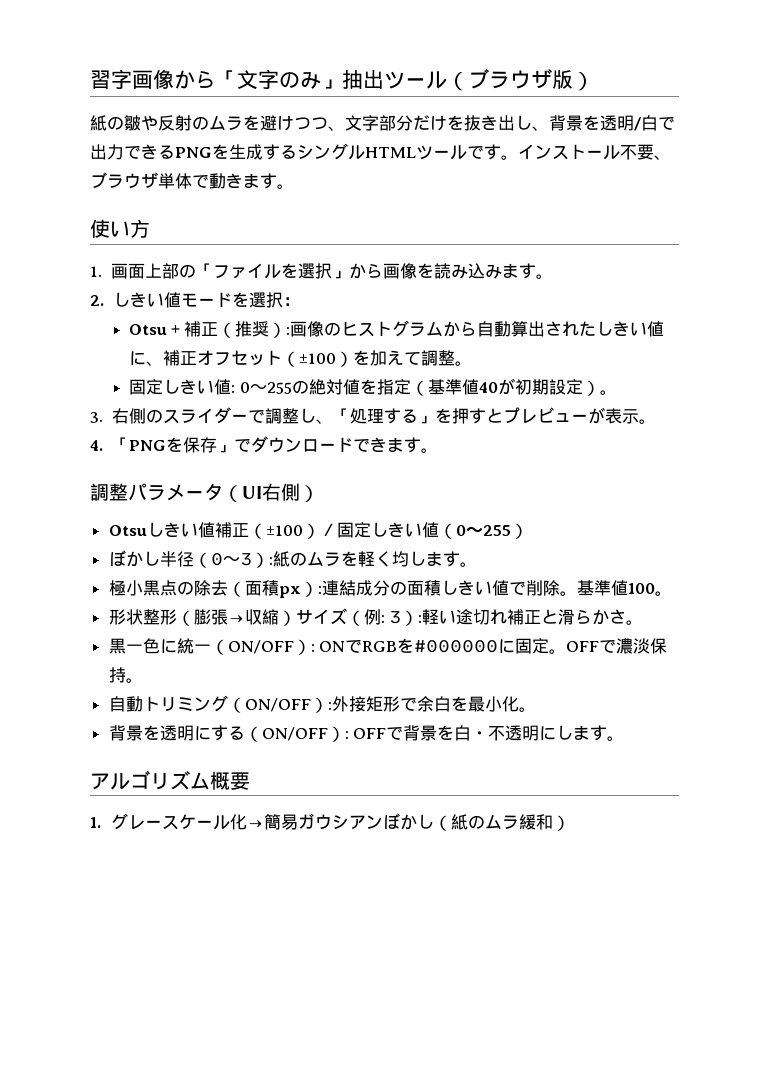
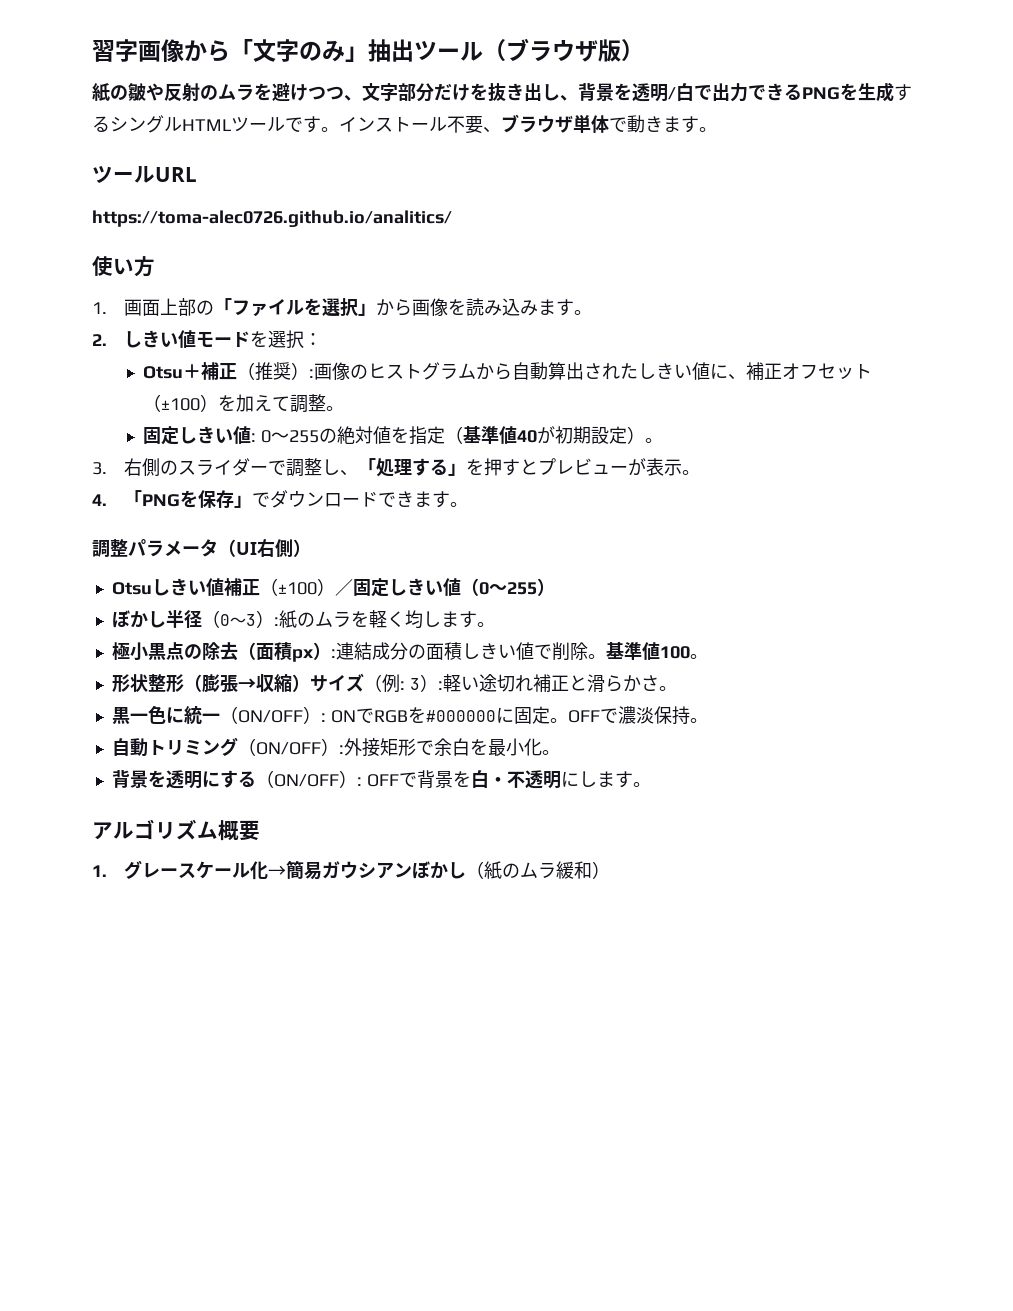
+ ツールURL
+ https://toma-alec0726.github.io/analitics/

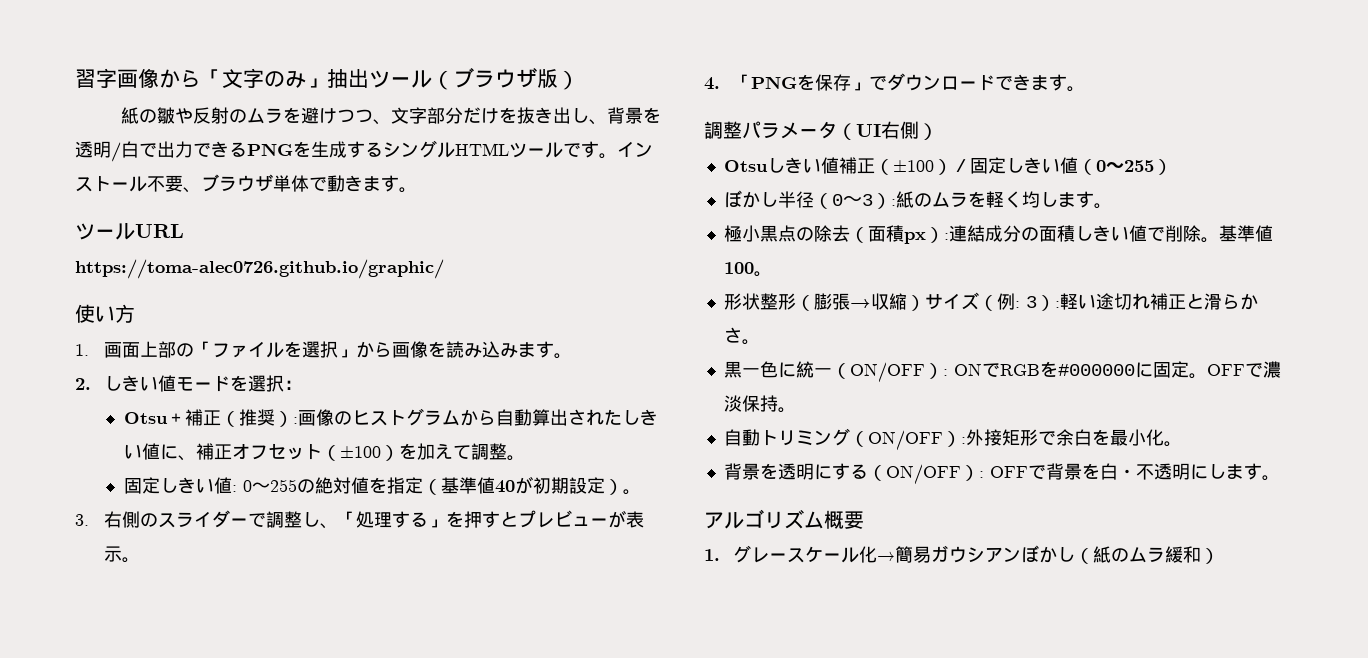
- https://toma-alec0726.github.io/analitics/
+ https://toma-alec0726.github.io/graphic/

